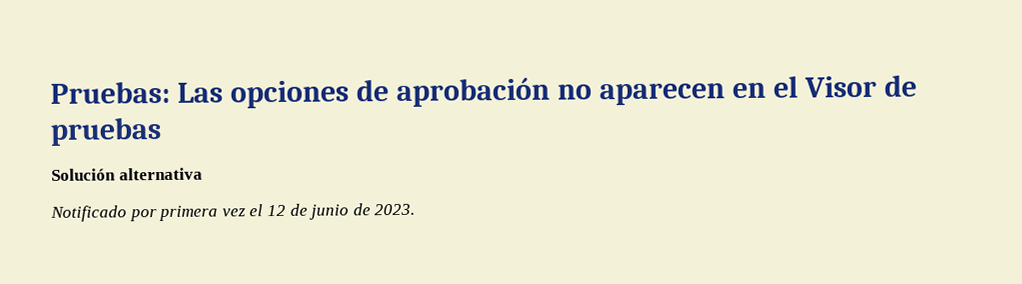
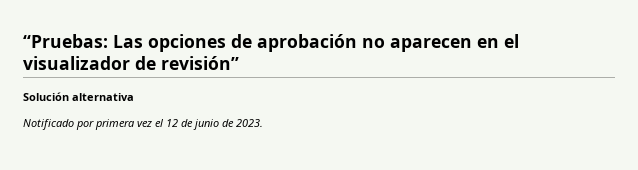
- Pruebas: Las opciones de aprobación no aparecen en el Visor de pruebas
+ “Pruebas: Las opciones de aprobación no aparecen en el visualizador de revisión”

